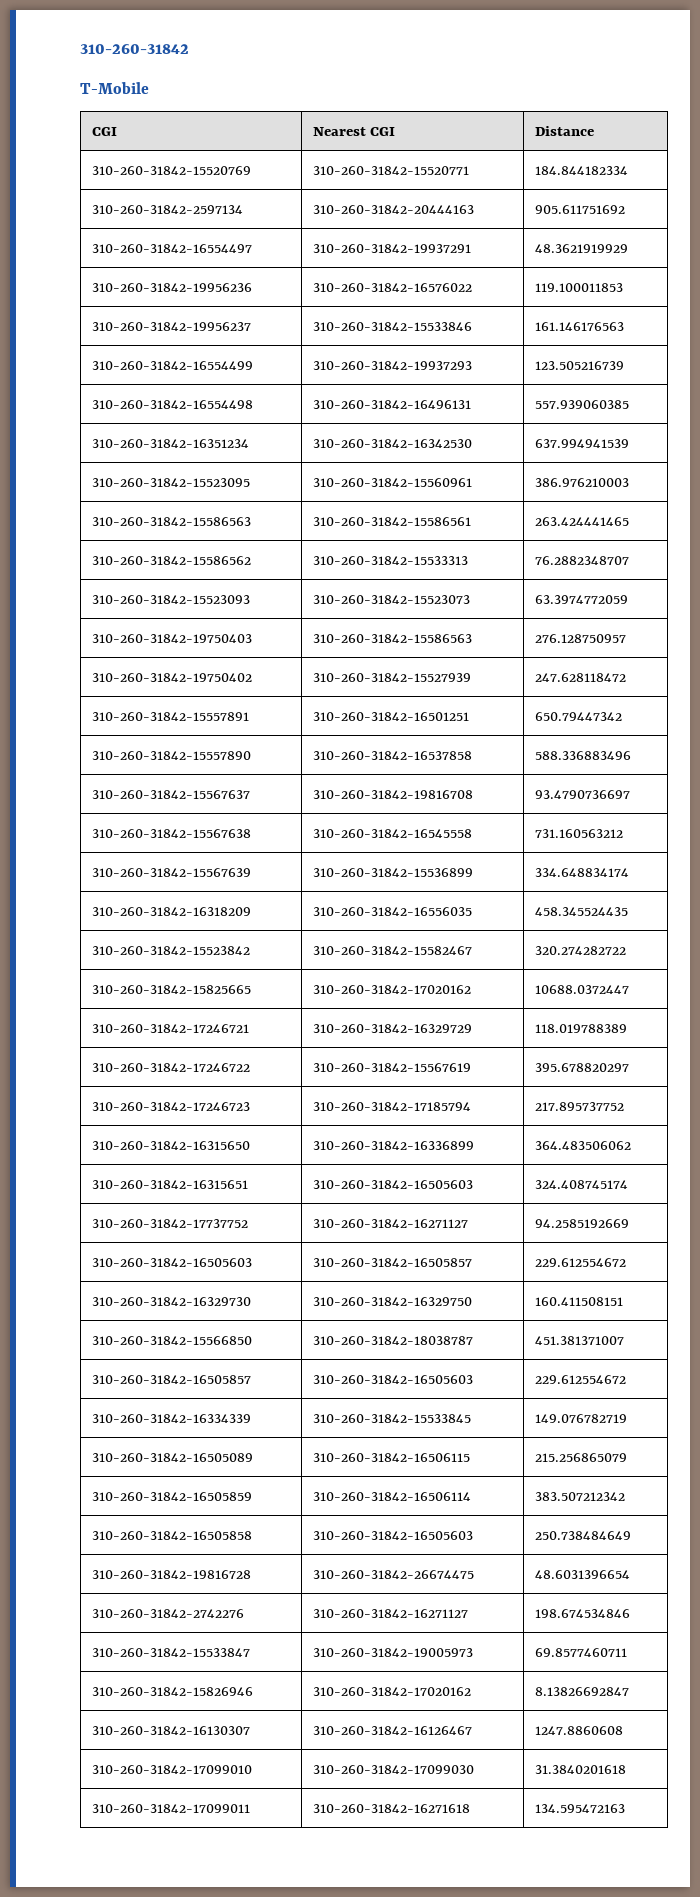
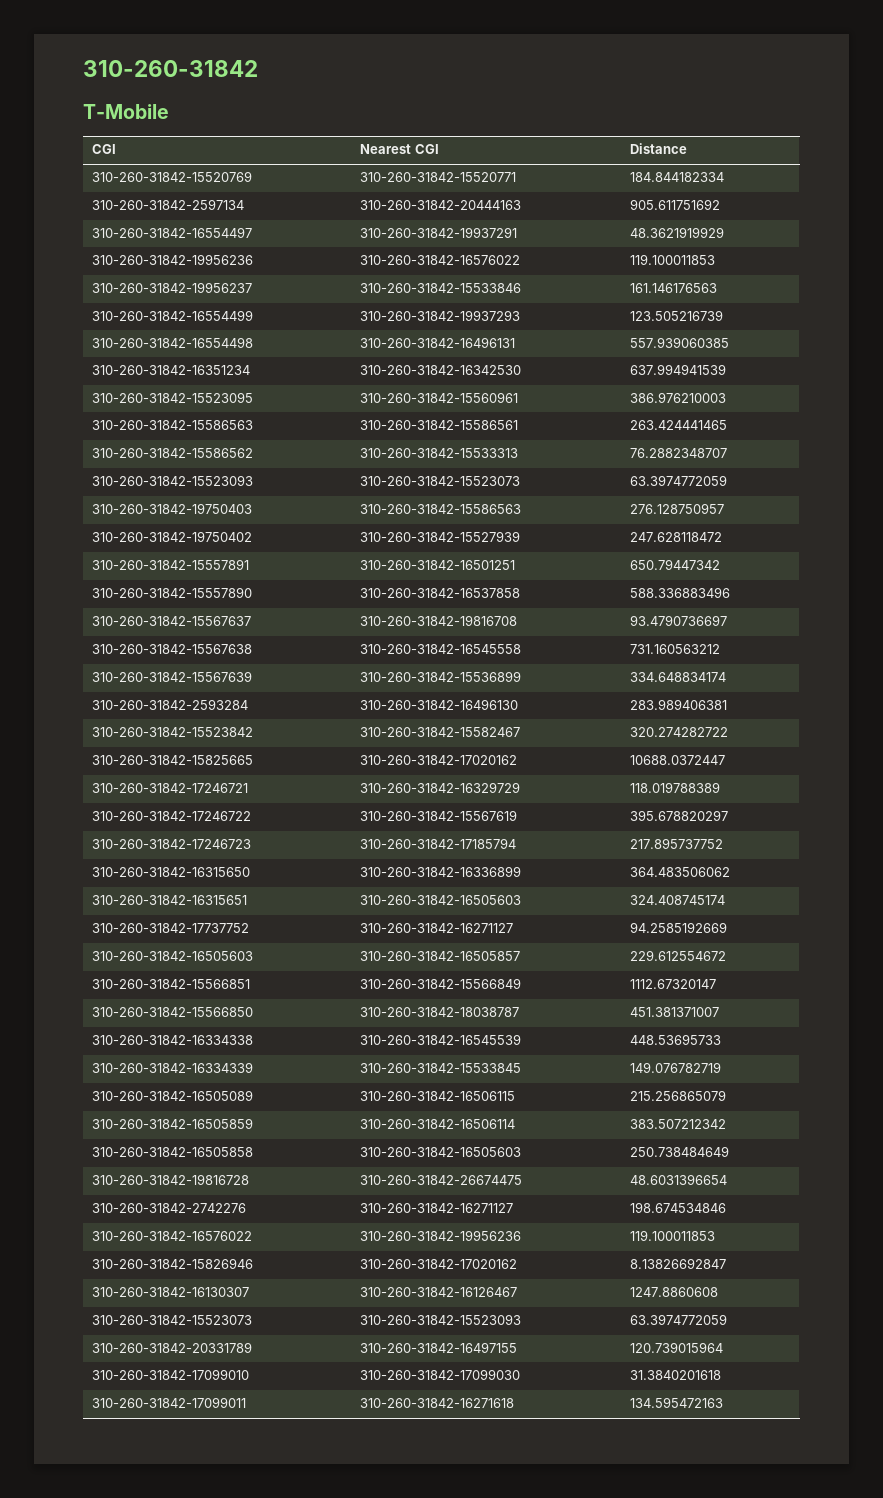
- 310-260-31842-16318209 | 310-260-31842-16556035 | 458.345524435
+ 310-260-31842-2593284 | 310-260-31842-16496130 | 283.989406381
- 310-260-31842-16329730 | 310-260-31842-16329750 | 160.411508151
+ 310-260-31842-15566851 | 310-260-31842-15566849 | 1112.67320147
- 310-260-31842-16505857 | 310-260-31842-16505603 | 229.612554672
+ 310-260-31842-16334338 | 310-260-31842-16545539 | 448.53695733
- 310-260-31842-15533847 | 310-260-31842-19005973 | 69.8577460711
+ 310-260-31842-16576022 | 310-260-31842-19956236 | 119.100011853
+ 310-260-31842-15523073 | 310-260-31842-15523093 | 63.3974772059
+ 310-260-31842-20331789 | 310-260-31842-16497155 | 120.739015964

